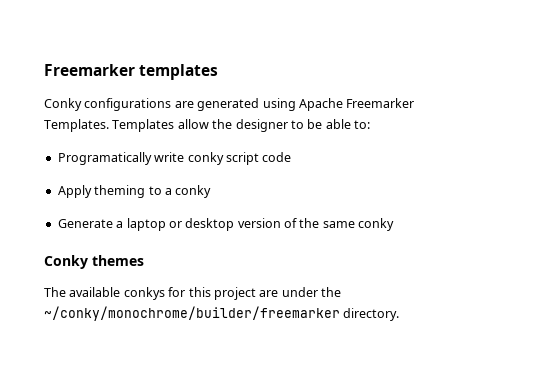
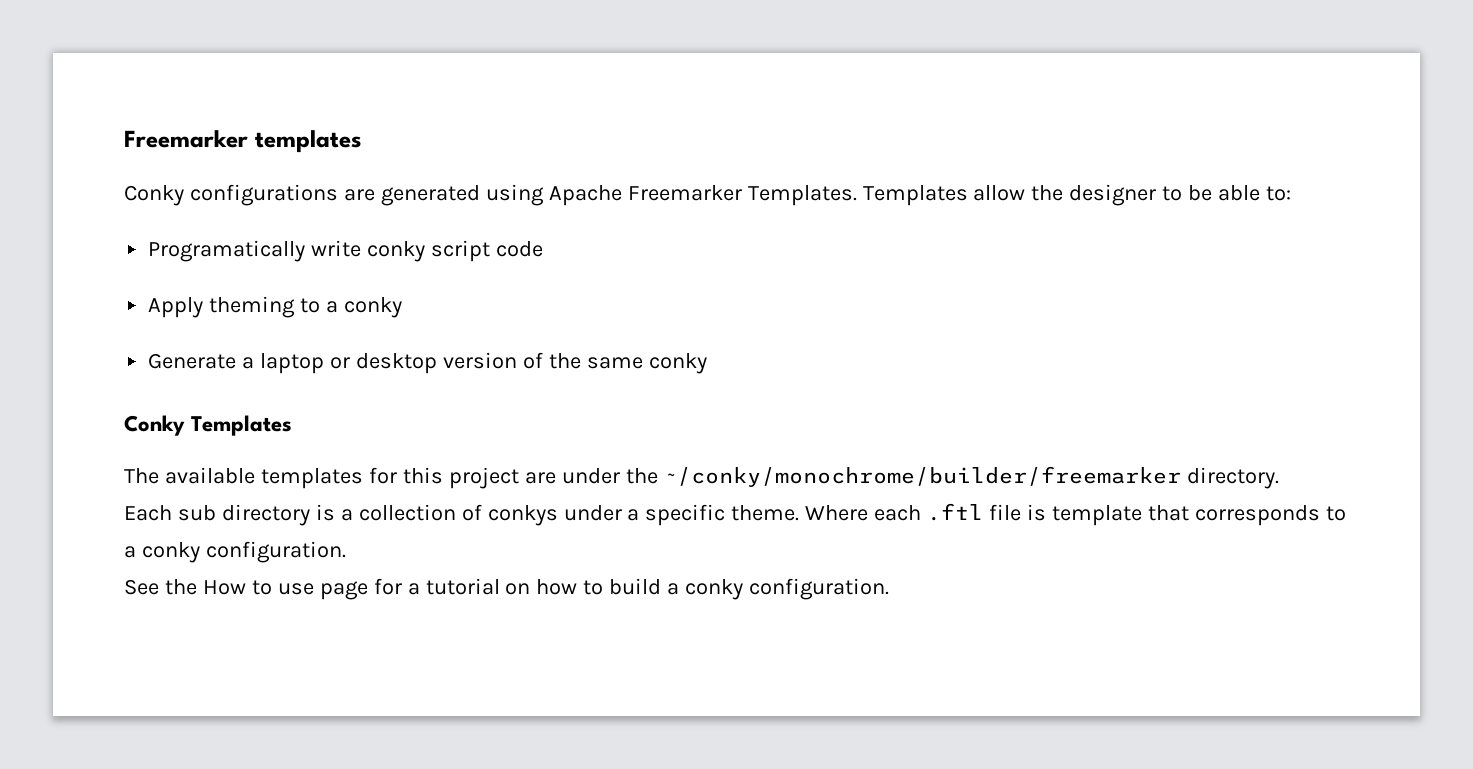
- Conky themes
+ Conky Templates
- The available conkys for this project are under the ~/conky/monochrome/builder/freemarker directory.
+ The available templates for this project are under the ~/conky/monochrome/builder/freemarker directory.
+ Each sub directory is a collection of conkys under a specific theme. Where each .ftl file is template that corresponds to a conky configuration.
+ See the How to use page for a tutorial on how to build a conky configuration.

